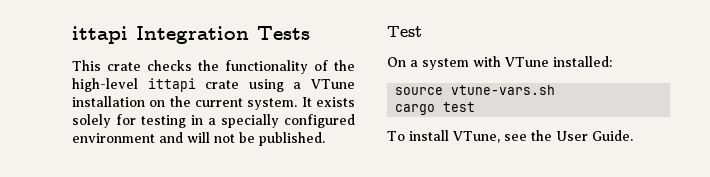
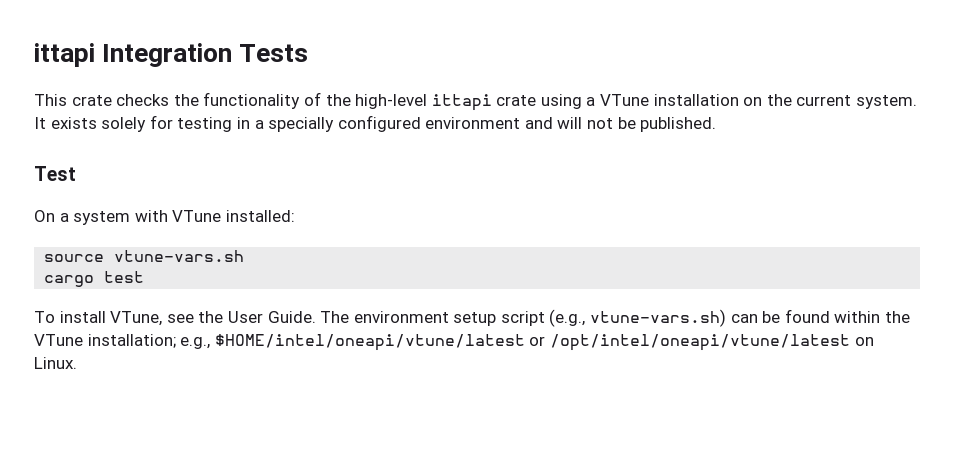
+ The environment setup script (e.g., vtune-vars.sh) can be found within the VTune installation; e.g., $HOME/intel/oneapi/vtune/latest or /opt/intel/oneapi/vtune/latest on Linux.

